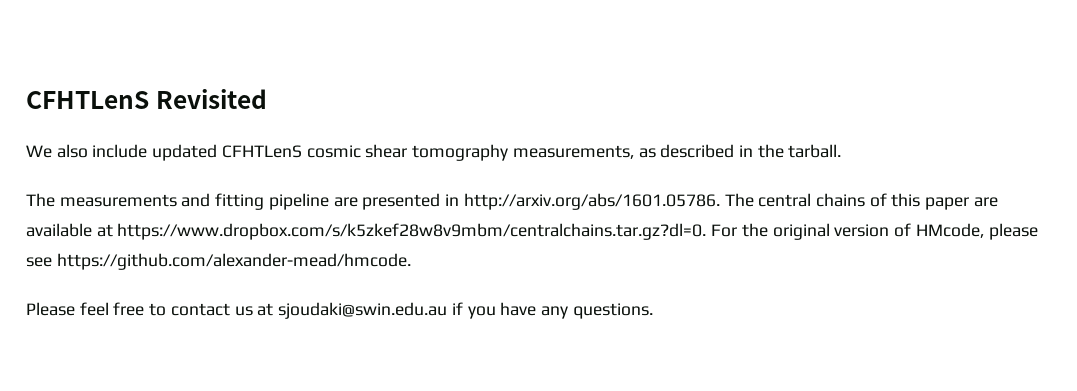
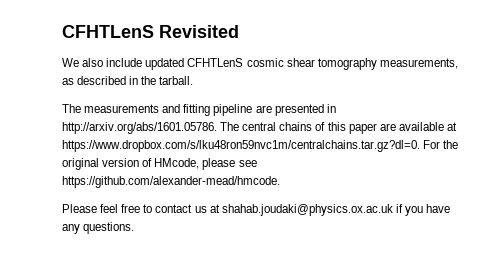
- The measurements and fitting pipeline are presented in http://arxiv.org/abs/1601.05786. The central chains of this paper are available at https://www.dropbox.com/s/k5zkef28w8v9mbm/centralchains.tar.gz?dl=0. For the original version of HMcode, please see https://github.com/alexander-mead/hmcode.
+ The measurements and fitting pipeline are presented in http://arxiv.org/abs/1601.05786. The central chains of this paper are available at https://www.dropbox.com/s/lku48ron59nvc1m/centralchains.tar.gz?dl=0. For the original version of HMcode, please see https://github.com/alexander-mead/hmcode.
- Please feel free to contact us at sjoudaki@swin.edu.au if you have any questions.
+ Please feel free to contact us at shahab.joudaki@physics.ox.ac.uk if you have any questions.

